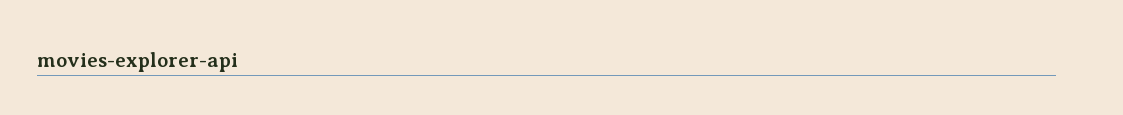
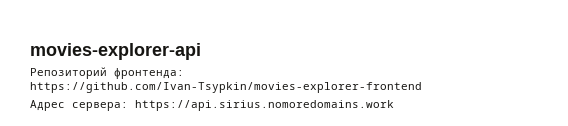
+ Репозиторий фронтенда: https://github.com/Ivan-Tsypkin/movies-explorer-frontend
+ Адрес сервера: https://api.sirius.nomoredomains.work

